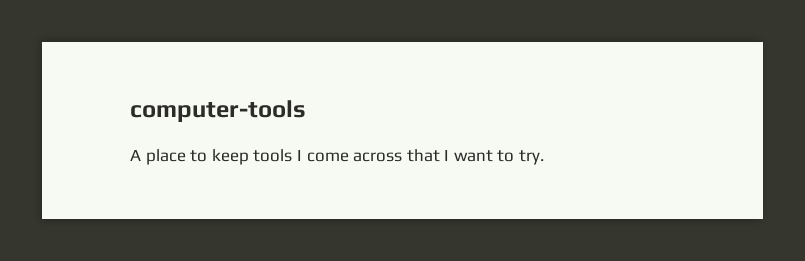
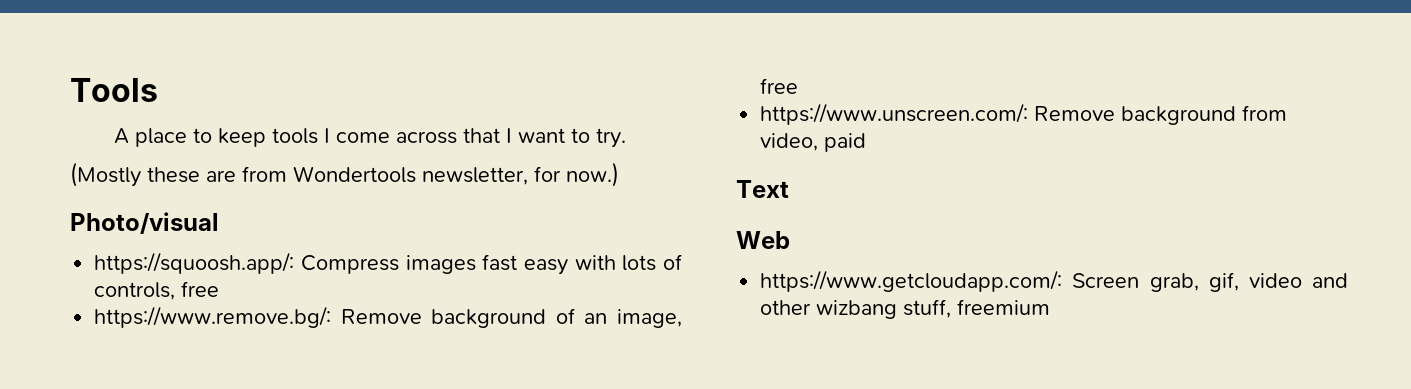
- computer-tools
+ Tools
+ (Mostly these are from Wondertools newsletter, for now.)
+ Photo/visual
+ https://squoosh.app/: Compress images fast easy with lots of controls, free
+ https://www.remove.bg/: Remove background of an image, free
+ https://www.unscreen.com/: Remove background from video, paid
+ Text
+ Web
+ https://www.getcloudapp.com/: Screen grab, gif, video and other wizbang stuff, freemium

